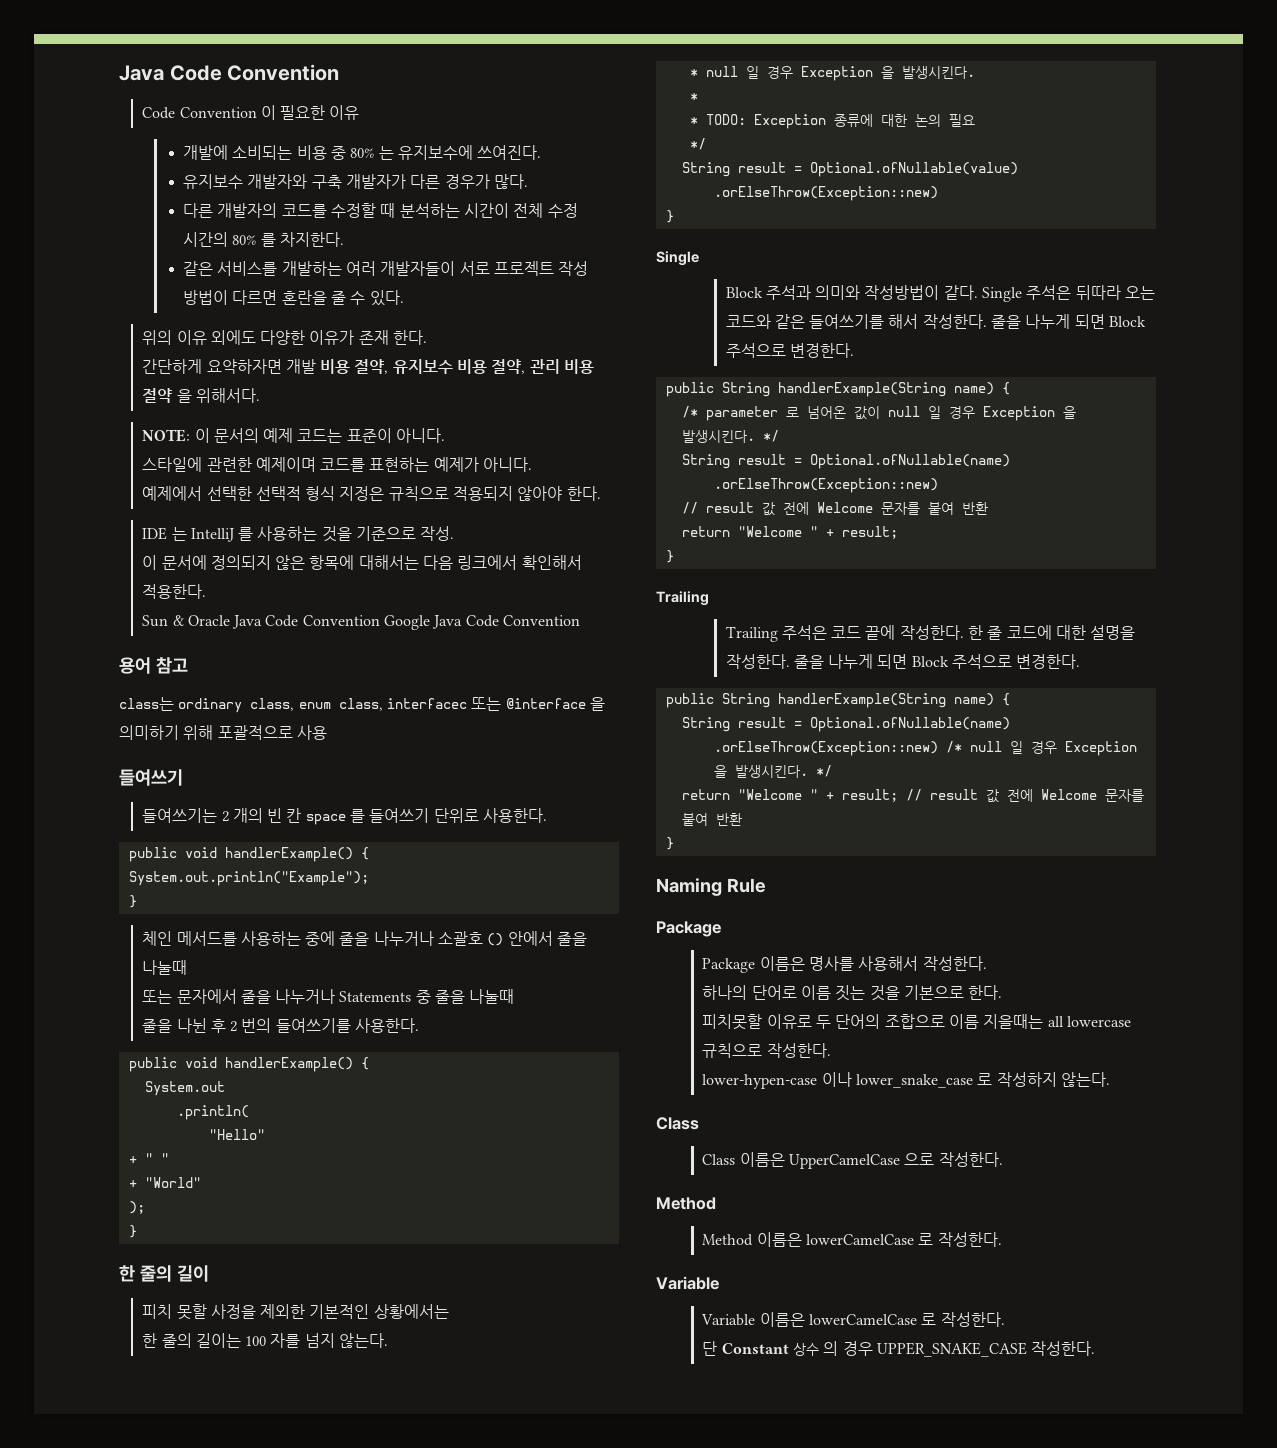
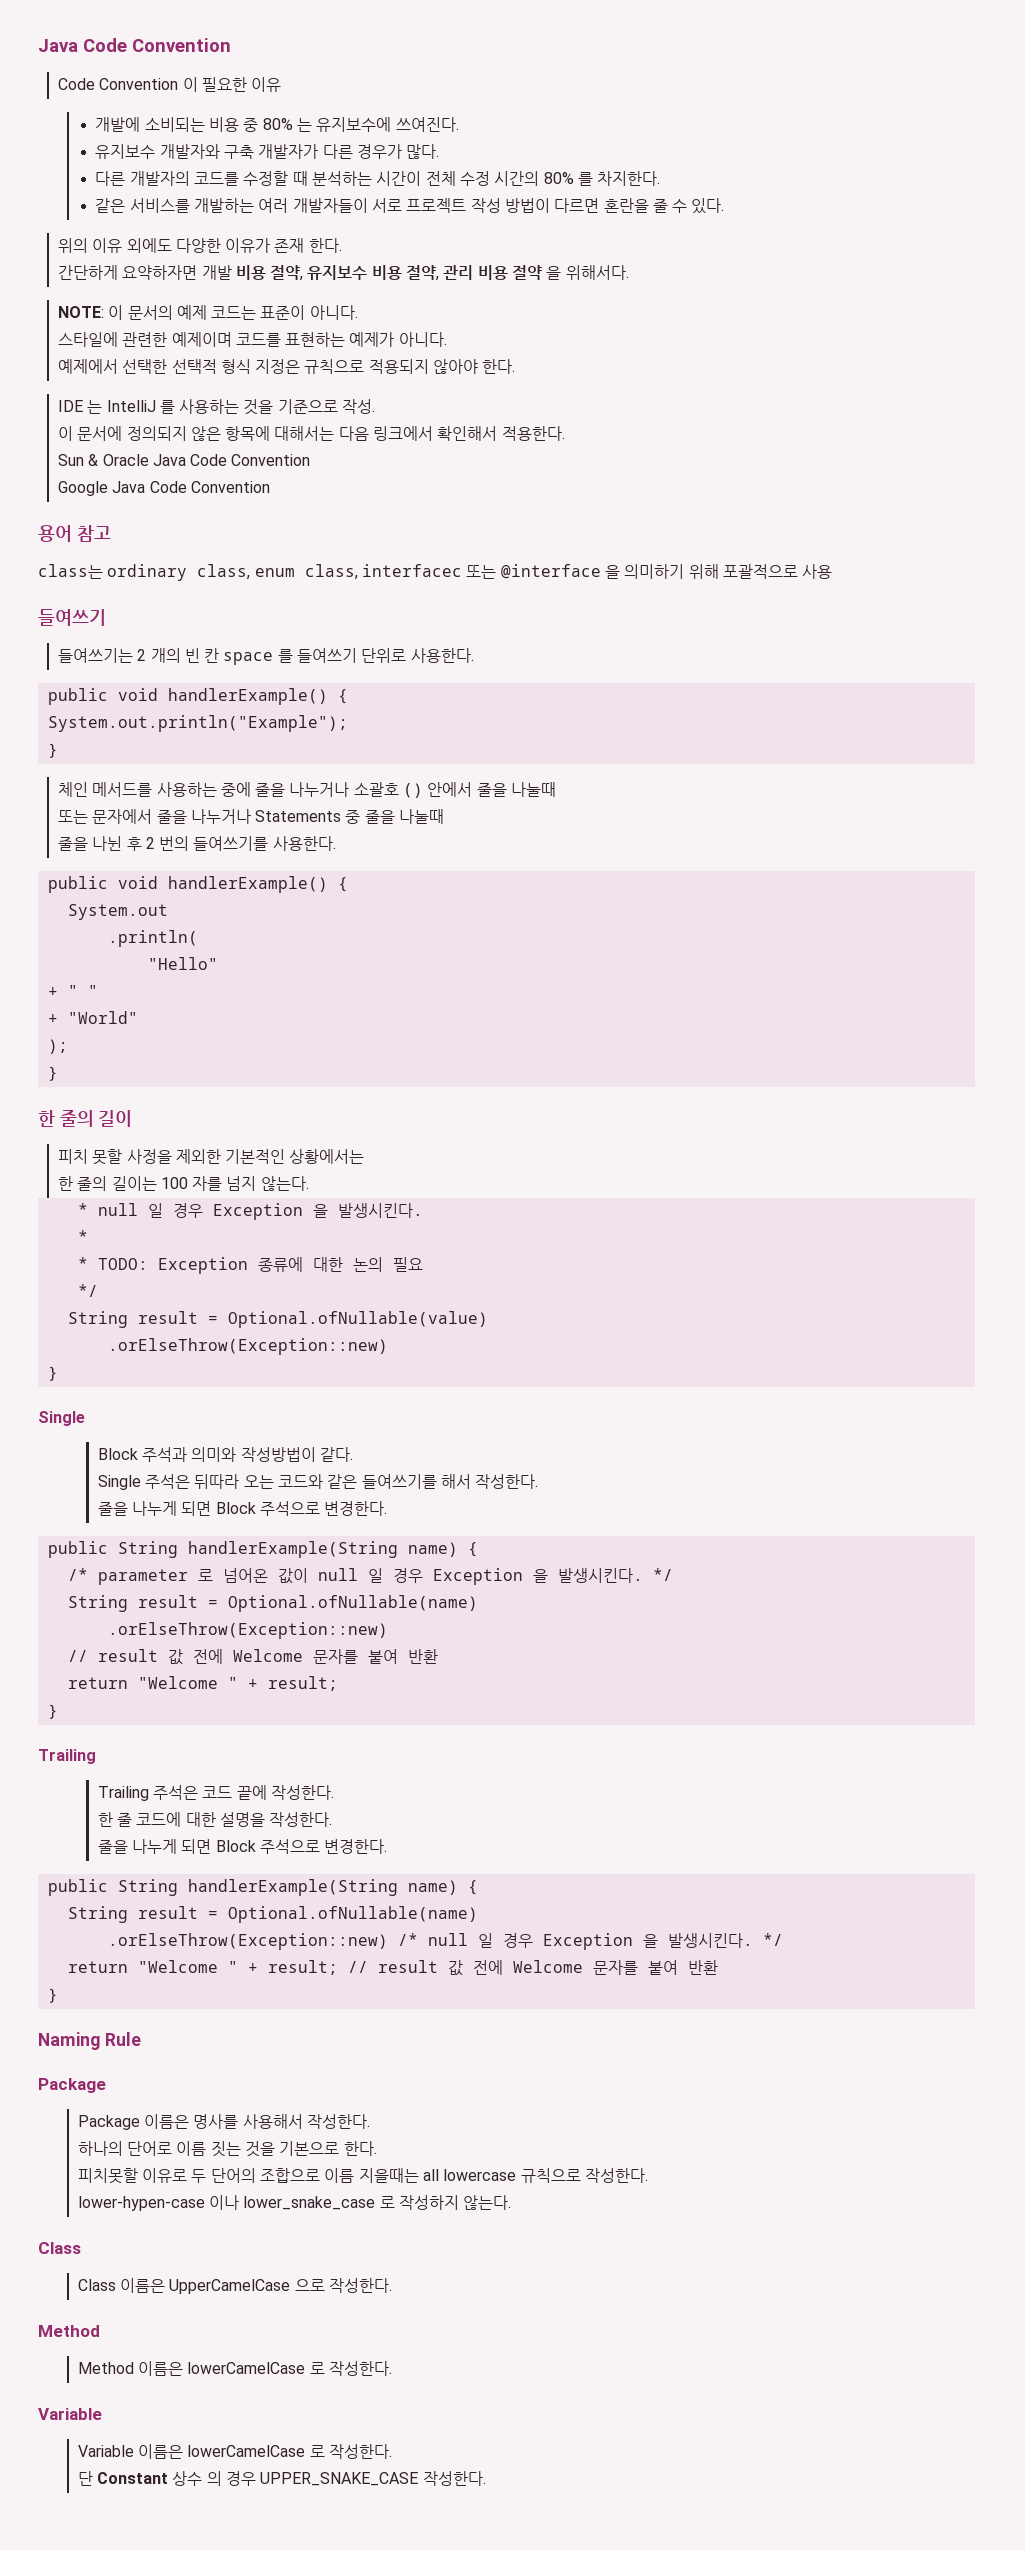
- Sun & Oracle Java Code Convention Google Java Code Convention
+ Sun & Oracle Java Code Convention
+ Google Java Code Convention
- Block 주석과 의미와 작성방법이 같다. Single 주석은 뒤따라 오는 코드와 같은 들여쓰기를 해서 작성한다. 줄을 나누게 되면 Block 주석으로 변경한다.
+ Block 주석과 의미와 작성방법이 같다.
+ Single 주석은 뒤따라 오는 코드와 같은 들여쓰기를 해서 작성한다.
+ 줄을 나누게 되면 Block 주석으로 변경한다.
- Trailing 주석은 코드 끝에 작성한다. 한 줄 코드에 대한 설명을 작성한다. 줄을 나누게 되면 Block 주석으로 변경한다.
+ Trailing 주석은 코드 끝에 작성한다.
+ 한 줄 코드에 대한 설명을 작성한다.
+ 줄을 나누게 되면 Block 주석으로 변경한다.

